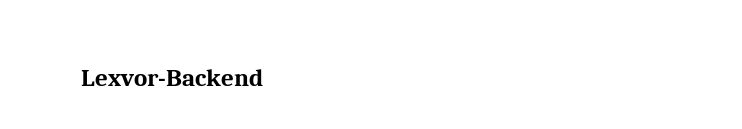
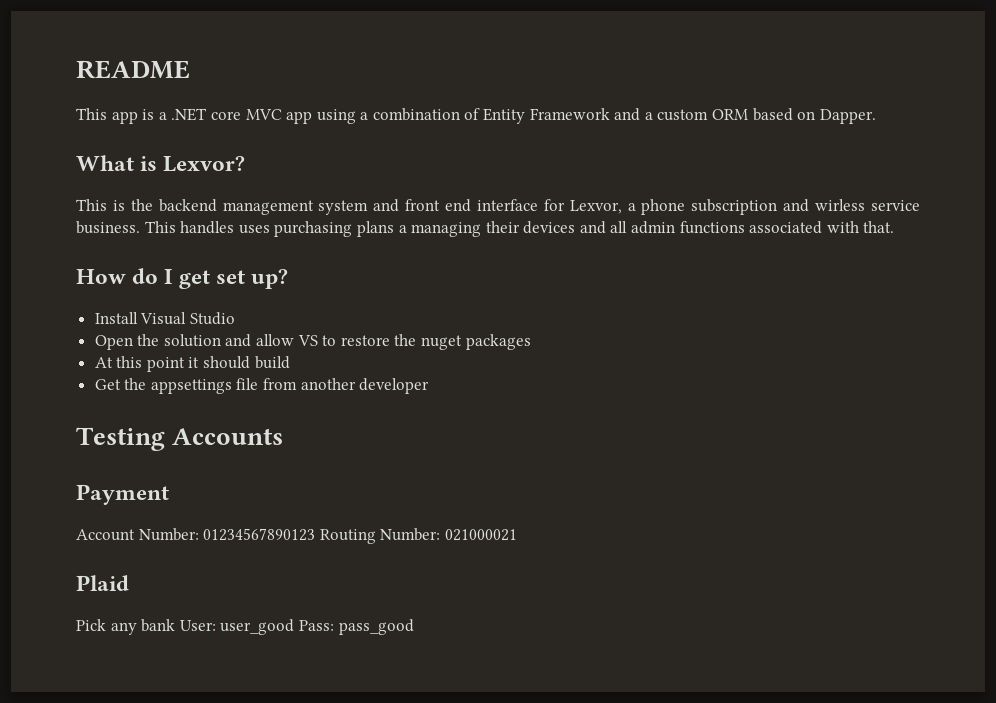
- Lexvor-Backend
+ README
+ This app is a .NET core MVC app using a combination of Entity Framework and a custom ORM based on Dapper.
+ What is Lexvor?
+ This is the backend management system and front end interface for Lexvor, a phone subscription and wirless service business. This handles uses purchasing plans a managing their devices and all admin functions associated with that.
+ How do I get set up?
+ Install Visual Studio
+ Open the solution and allow VS to restore the nuget packages
+ At this point it should build
+ Get the appsettings file from another developer
+ Testing Accounts
+ Payment
+ Account Number: 01234567890123 Routing Number: 021000021
+ Plaid
+ Pick any bank User: user_good Pass: pass_good

